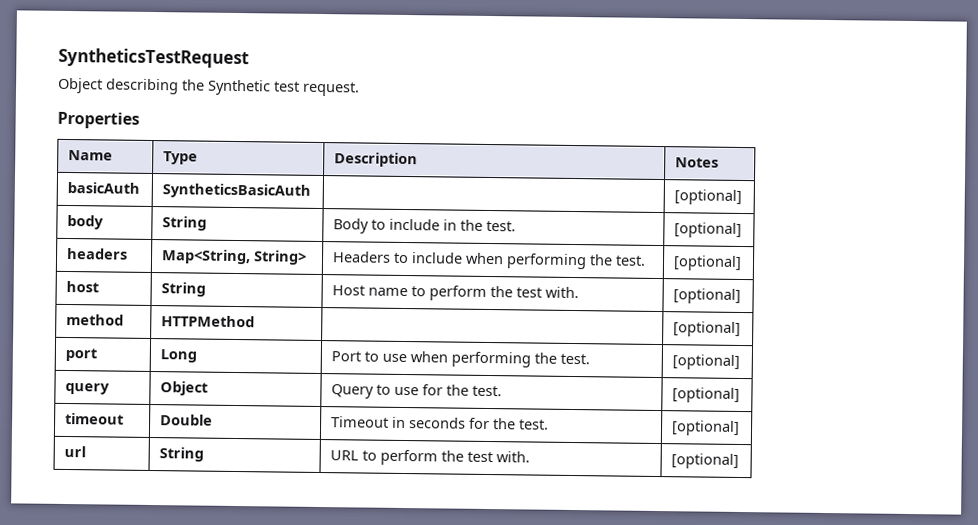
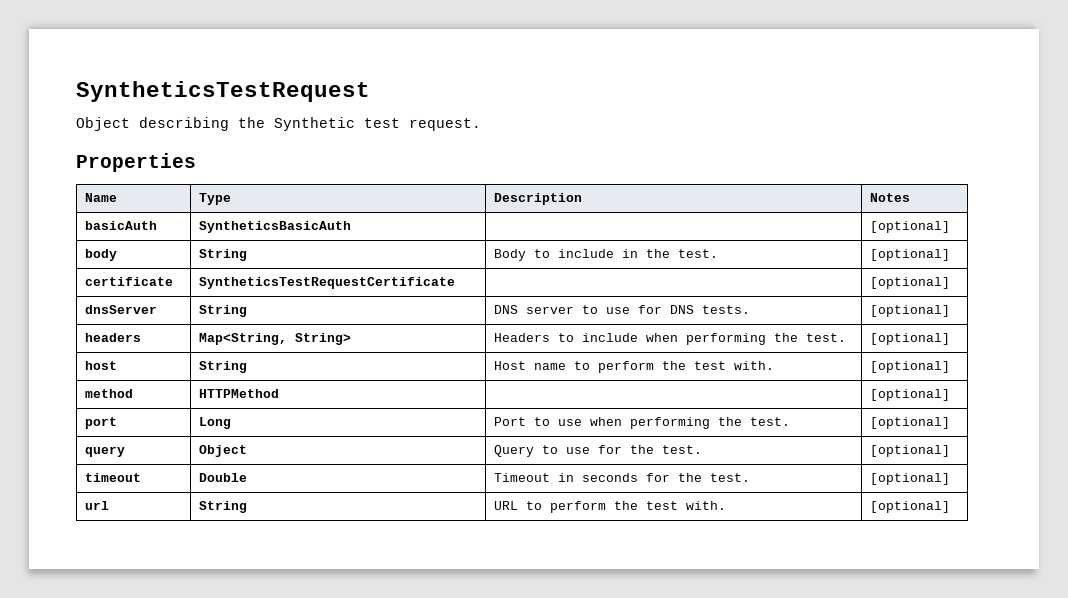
+ certificate | SyntheticsTestRequestCertificate | | [optional]
+ dnsServer | String | DNS server to use for DNS tests. | [optional]

